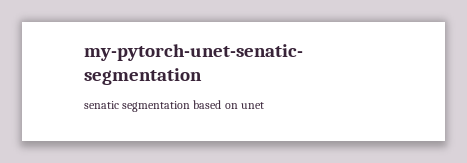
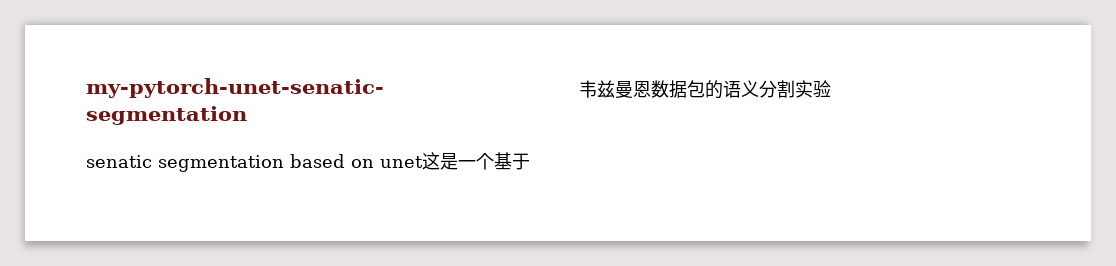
- senatic segmentation based on unet
+ senatic segmentation based on unet这是一个基于韦兹曼恩数据包的语义分割实验

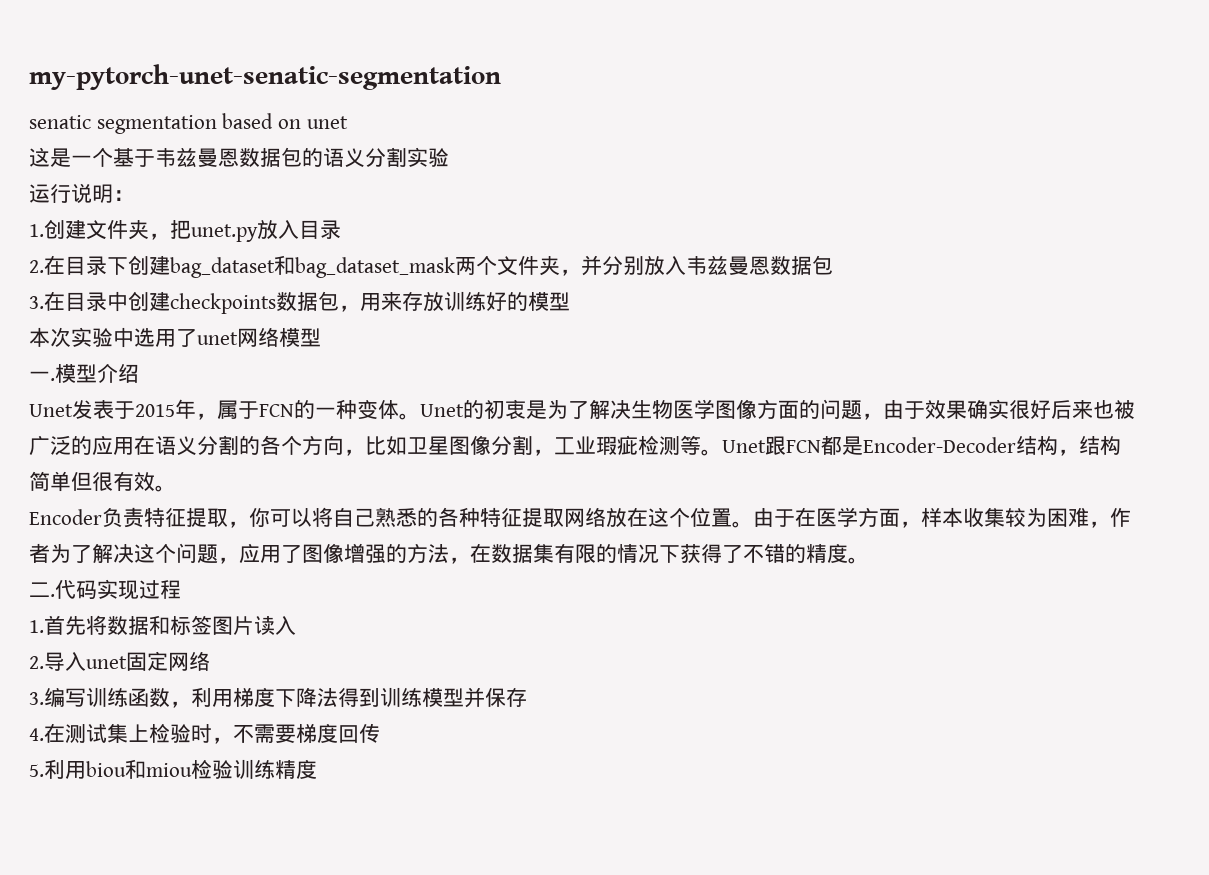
- senatic segmentation based on unet这是一个基于韦兹曼恩数据包的语义分割实验
+ senatic segmentation based on unet
+ 这是一个基于韦兹曼恩数据包的语义分割实验
+ 运行说明：
+ 1.创建文件夹，把unet.py放入目录
+ 2.在目录下创建bag_dataset和bag_dataset_mask两个文件夹，并分别放入韦兹曼恩数据包
+ 3.在目录中创建checkpoints数据包，用来存放训练好的模型
+ 本次实验中选用了unet网络模型
+ 一.模型介绍
+ Unet发表于2015年，属于FCN的一种变体。Unet的初衷是为了解决生物医学图像方面的问题，由于效果确实很好后来也被广泛的应用在语义分割的各个方向，比如卫星图像分割，工业瑕疵检测等。Unet跟FCN都是Encoder-Decoder结构，结构简单但很有效。
+ Encoder负责特征提取，你可以将自己熟悉的各种特征提取网络放在这个位置。由于在医学方面，样本收集较为困难，作者为了解决这个问题，应用了图像增强的方法，在数据集有限的情况下获得了不错的精度。
+ 二.代码实现过程
+ 1.首先将数据和标签图片读入
+ 2.导入unet固定网络
+ 3.编写训练函数，利用梯度下降法得到训练模型并保存
+ 4.在测试集上检验时，不需要梯度回传
+ 5.利用biou和miou检验训练精度

